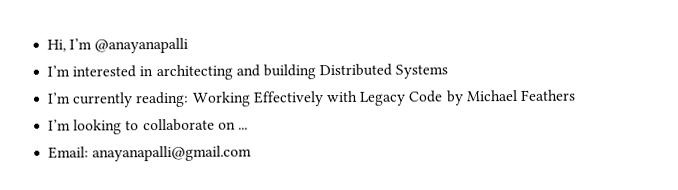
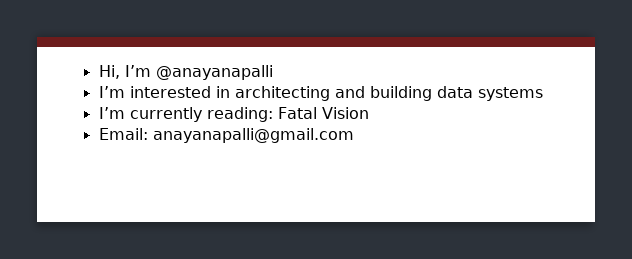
- I’m interested in architecting and building Distributed Systems
+ I’m interested in architecting and building data systems
- I’m currently reading: Working Effectively with Legacy Code by Michael Feathers
- I’m looking to collaborate on ...
+ I’m currently reading: Fatal Vision

